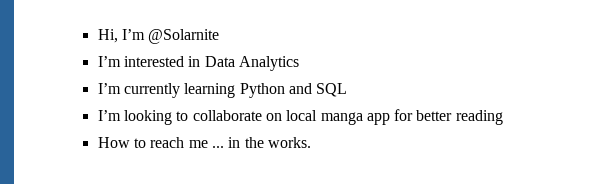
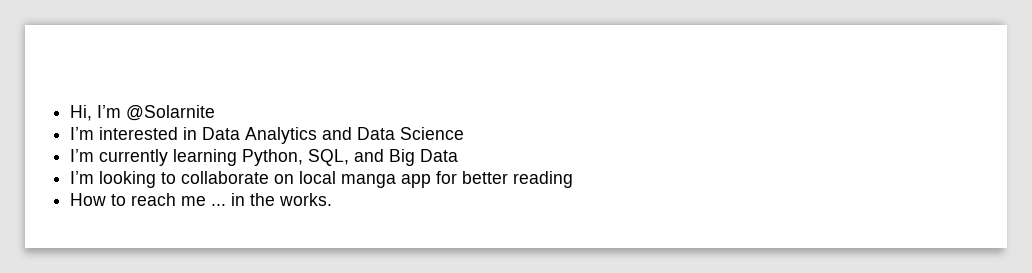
- I’m interested in Data Analytics
+ I’m interested in Data Analytics and Data Science
- I’m currently learning Python and SQL
+ I’m currently learning Python, SQL, and Big Data

